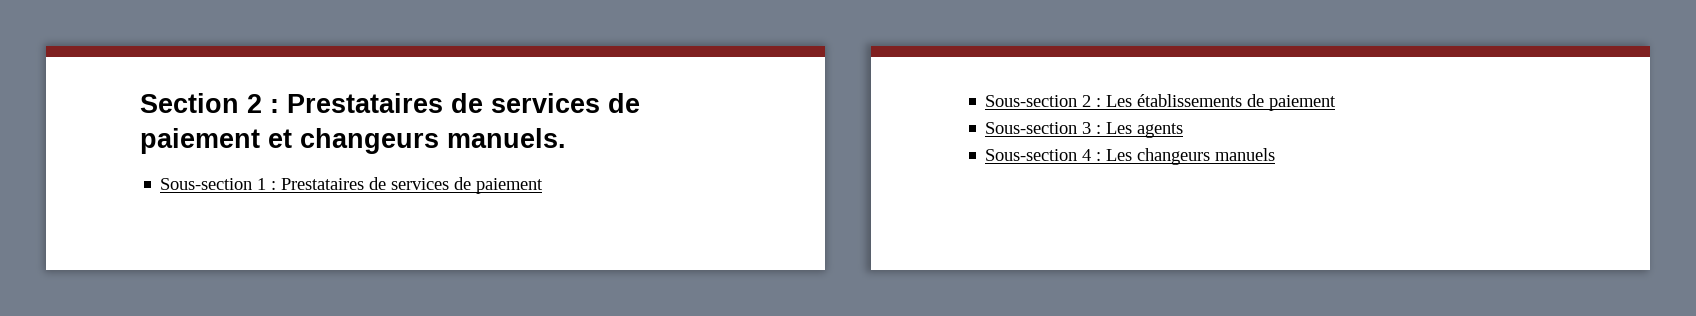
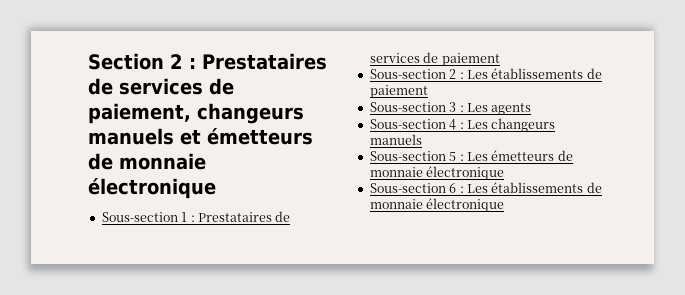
- Section 2 : Prestataires de services de paiement et changeurs manuels.
+ Section 2 : Prestataires de services de paiement, changeurs manuels et émetteurs de monnaie électronique
+ Sous-section 5 : Les émetteurs de monnaie électronique
+ Sous-section 6 : Les établissements de monnaie électronique

